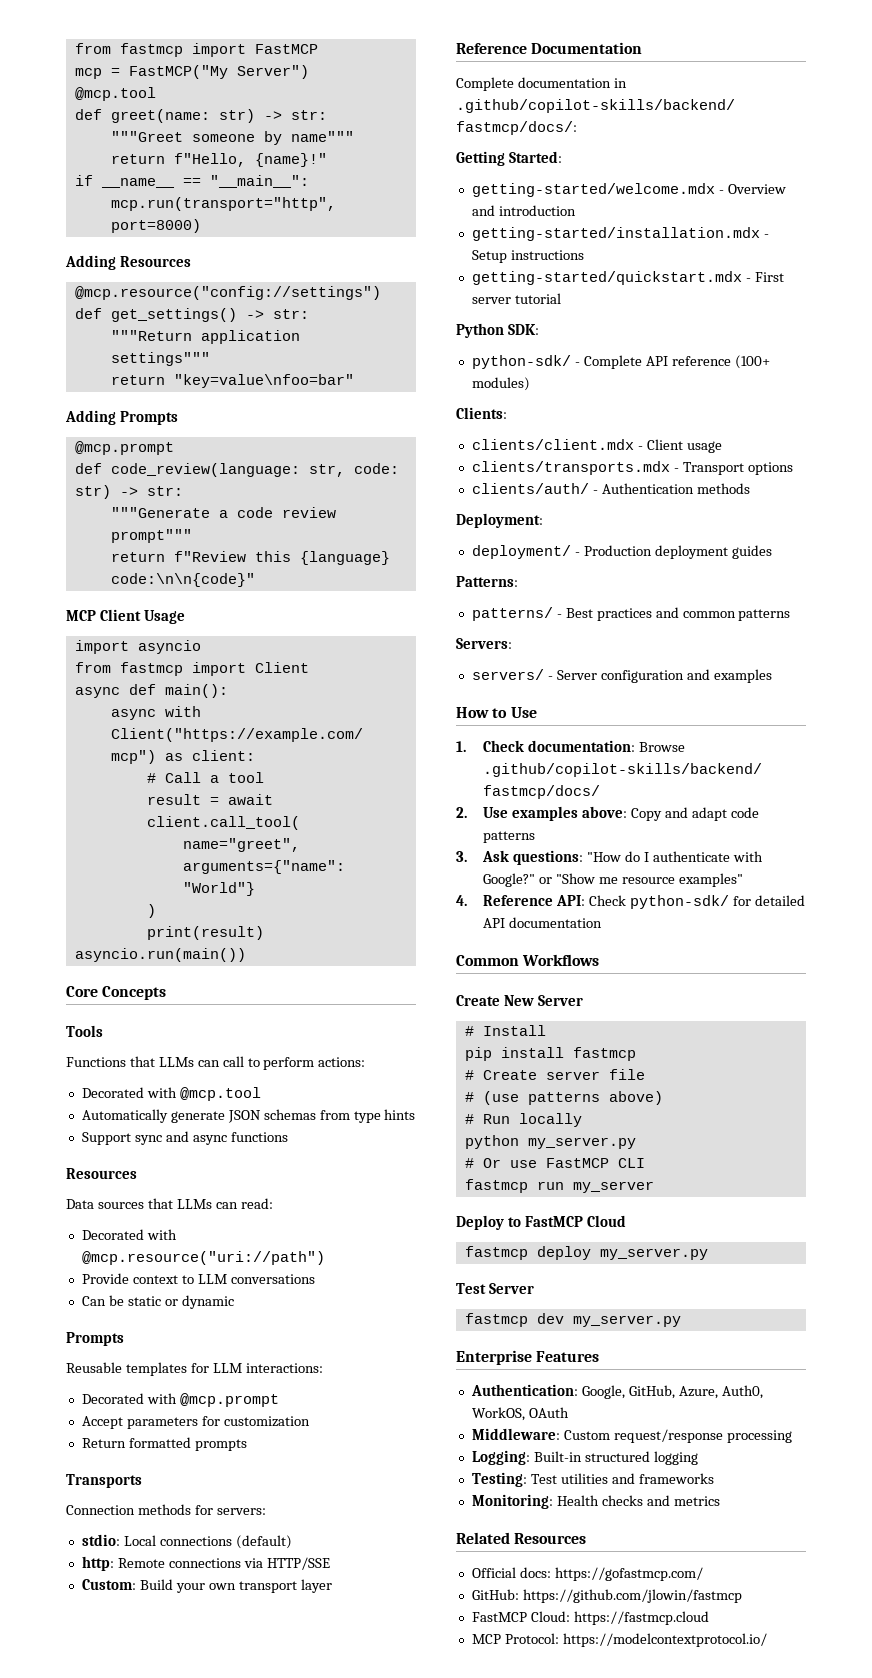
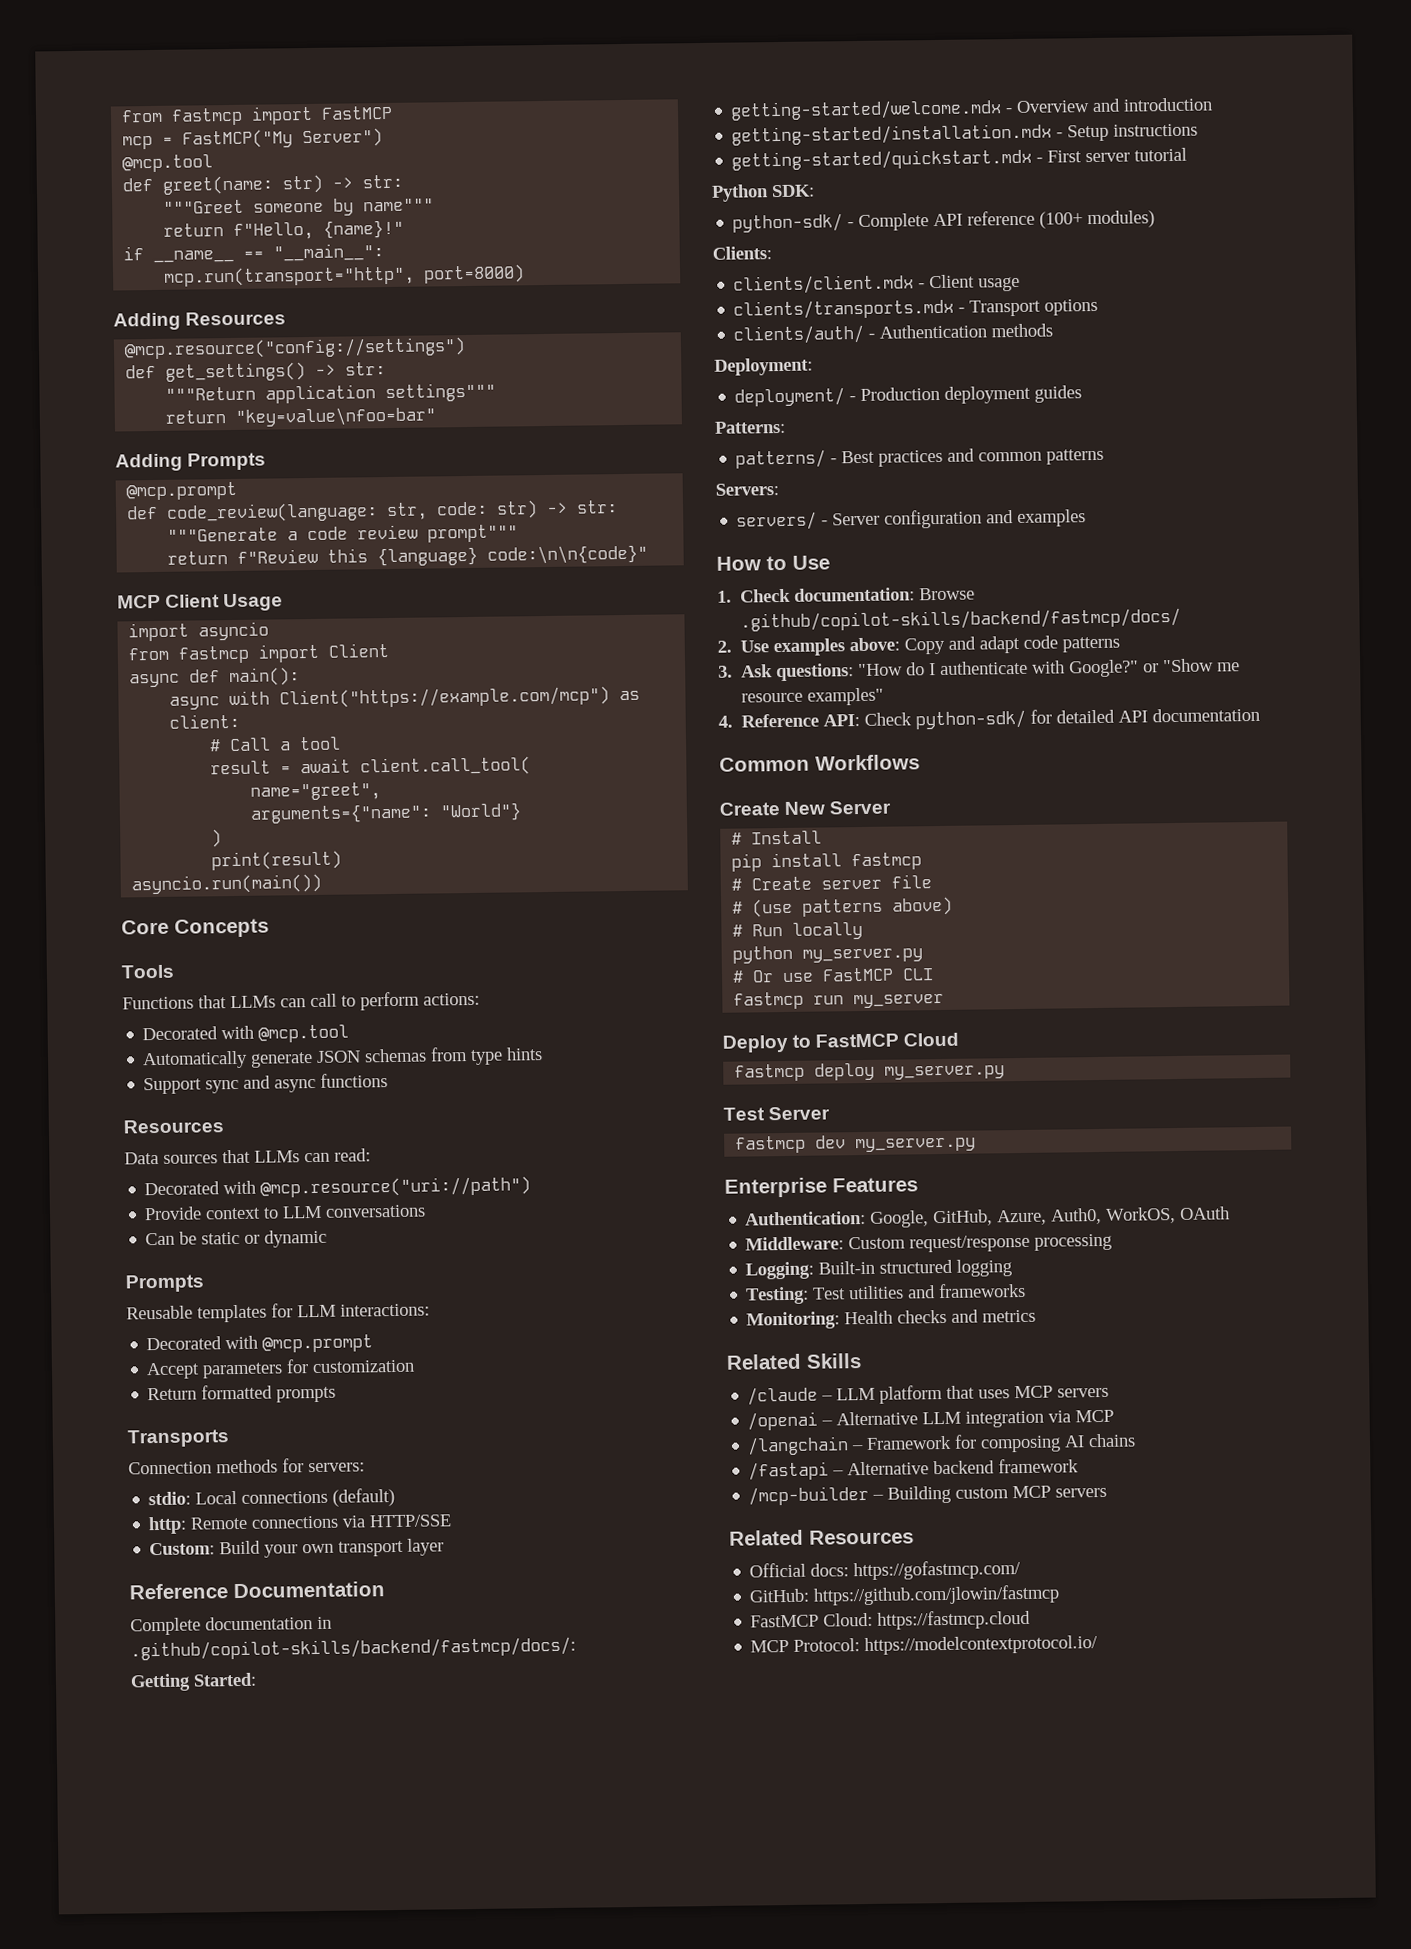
+ Related Skills
+ /claude – LLM platform that uses MCP servers
+ /openai – Alternative LLM integration via MCP
+ /langchain – Framework for composing AI chains
+ /fastapi – Alternative backend framework
+ /mcp-builder – Building custom MCP servers

